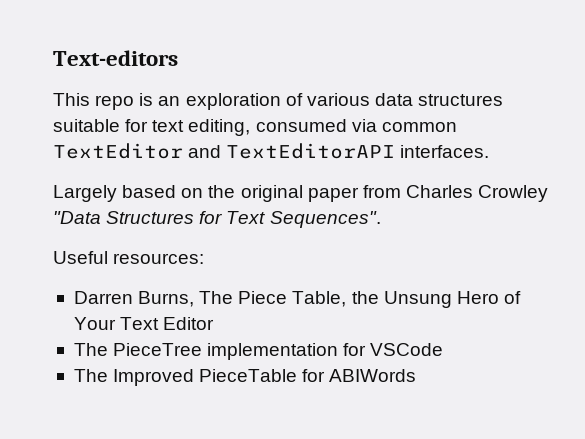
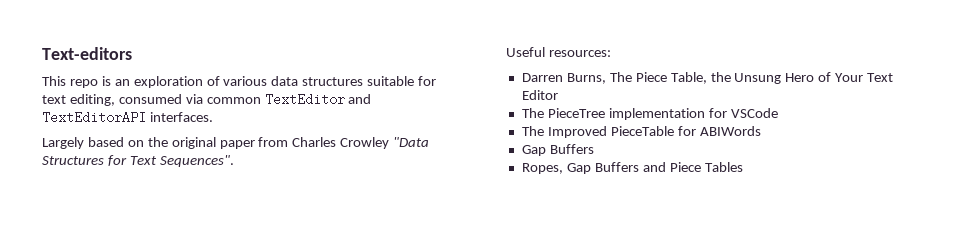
  The Improved PieceTable for ABIWords
+ Gap Buffers
+ Ropes, Gap Buffers and Piece Tables

